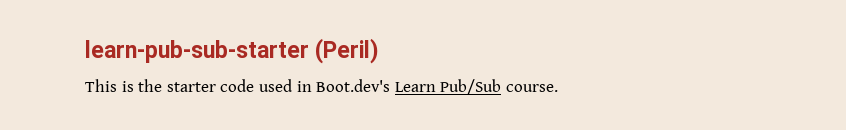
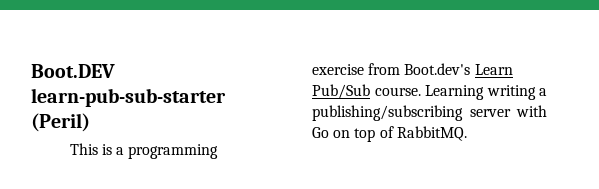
- learn-pub-sub-starter (Peril)
+ Boot.DEV learn-pub-sub-starter (Peril)
- This is the starter code used in Boot.dev's Learn Pub/Sub course.
+ This is a programming exercise from Boot.dev's Learn Pub/Sub course. Learning writing a publishing/subscribing server with Go on top of RabbitMQ.

